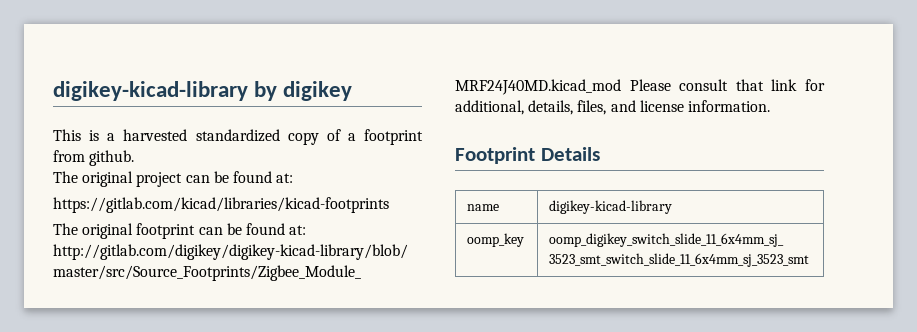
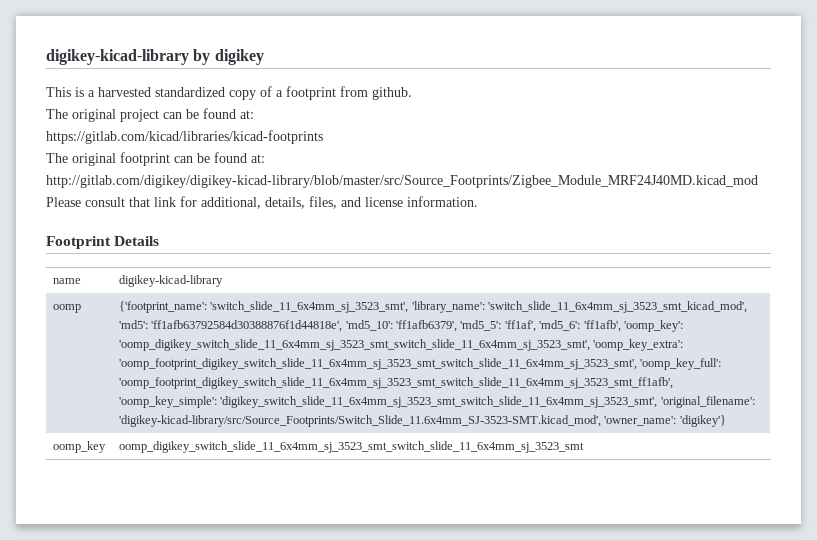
+ oomp | {'footprint_name': 'switch_slide_11_6x4mm_sj_3523_smt', 'library_name': 'switch_slide_11_6x4mm_sj_3523_smt_kicad_mod', 'md5': 'ff1afb63792584d30388876f1d44818e', 'md5_10': 'ff1afb6379', 'md5_5': 'ff1af', 'md5_6': 'ff1afb', 'oomp_key': 'oomp_digikey_switch_slide_11_6x4mm_sj_3523_smt_switch_slide_11_6x4mm_sj_3523_smt', 'oomp_key_extra': 'oomp_footprint_digikey_switch_slide_11_6x4mm_sj_3523_smt_switch_slide_11_6x4mm_sj_3523_smt', 'oomp_key_full': 'oomp_footprint_digikey_switch_slide_11_6x4mm_sj_3523_smt_switch_slide_11_6x4mm_sj_3523_smt_ff1afb', 'oomp_key_simple': 'digikey_switch_slide_11_6x4mm_sj_3523_smt_switch_slide_11_6x4mm_sj_3523_smt', 'original_filename': 'digikey-kicad-library/src/Source_Footprints/Switch_Slide_11.6x4mm_SJ-3523-SMT.kicad_mod', 'owner_name': 'digikey'}

